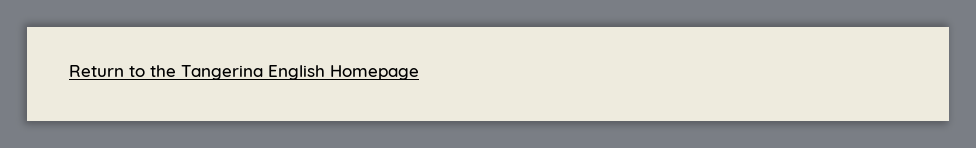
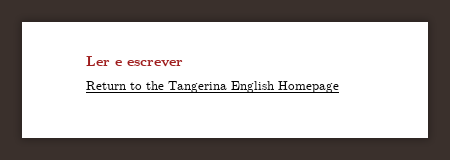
+ Ler e escrever

